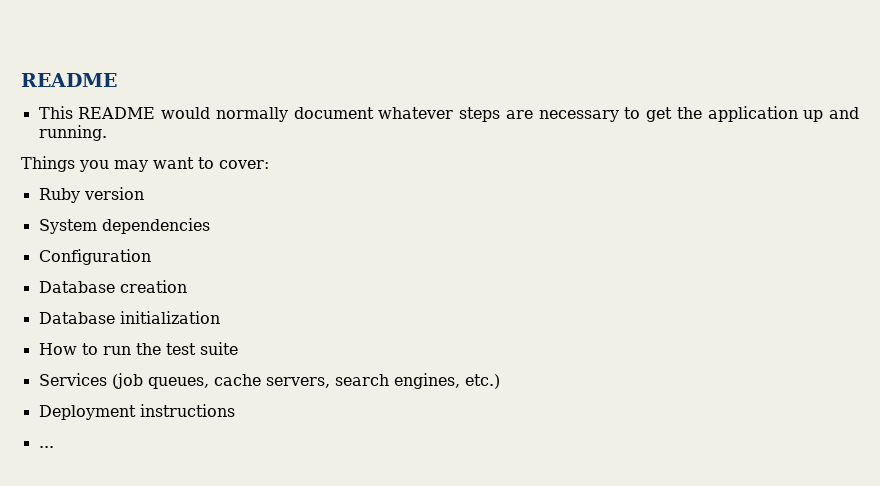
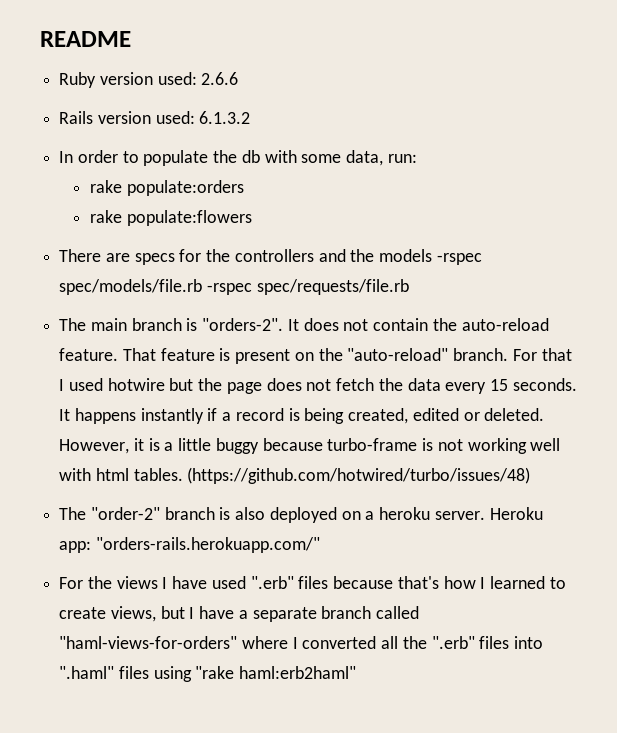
- This README would normally document whatever steps are necessary to get the application up and running.
- Things you may want to cover:
- Ruby version
- System dependencies
- Configuration
- Database creation
- Database initialization
- How to run the test suite
- Services (job queues, cache servers, search engines, etc.)
- Deployment instructions
- ...
+ Ruby version used: 2.6.6
+ Rails version used: 6.1.3.2
+ In order to populate the db with some data, run:
+ rake populate:orders
+ rake populate:flowers
+ There are specs for the controllers and the models -rspec spec/models/file.rb -rspec spec/requests/file.rb
+ The main branch is "orders-2". It does not contain the auto-reload feature. That feature is present on the "auto-reload" branch. For that I used hotwire but the page does not fetch the data every 15 seconds. It happens instantly if a record is being created, edited or deleted. However, it is a little buggy because turbo-frame is not working well with html tables. (https://github.com/hotwired/turbo/issues/48)
+ The "order-2" branch is also deployed on a heroku server. Heroku app: "orders-rails.herokuapp.com/"
+ For the views I have used ".erb" files because that's how I learned to create views, but I have a separate branch called "haml-views-for-orders" where I converted all the ".erb" files into ".haml" files using "rake haml:erb2haml"

